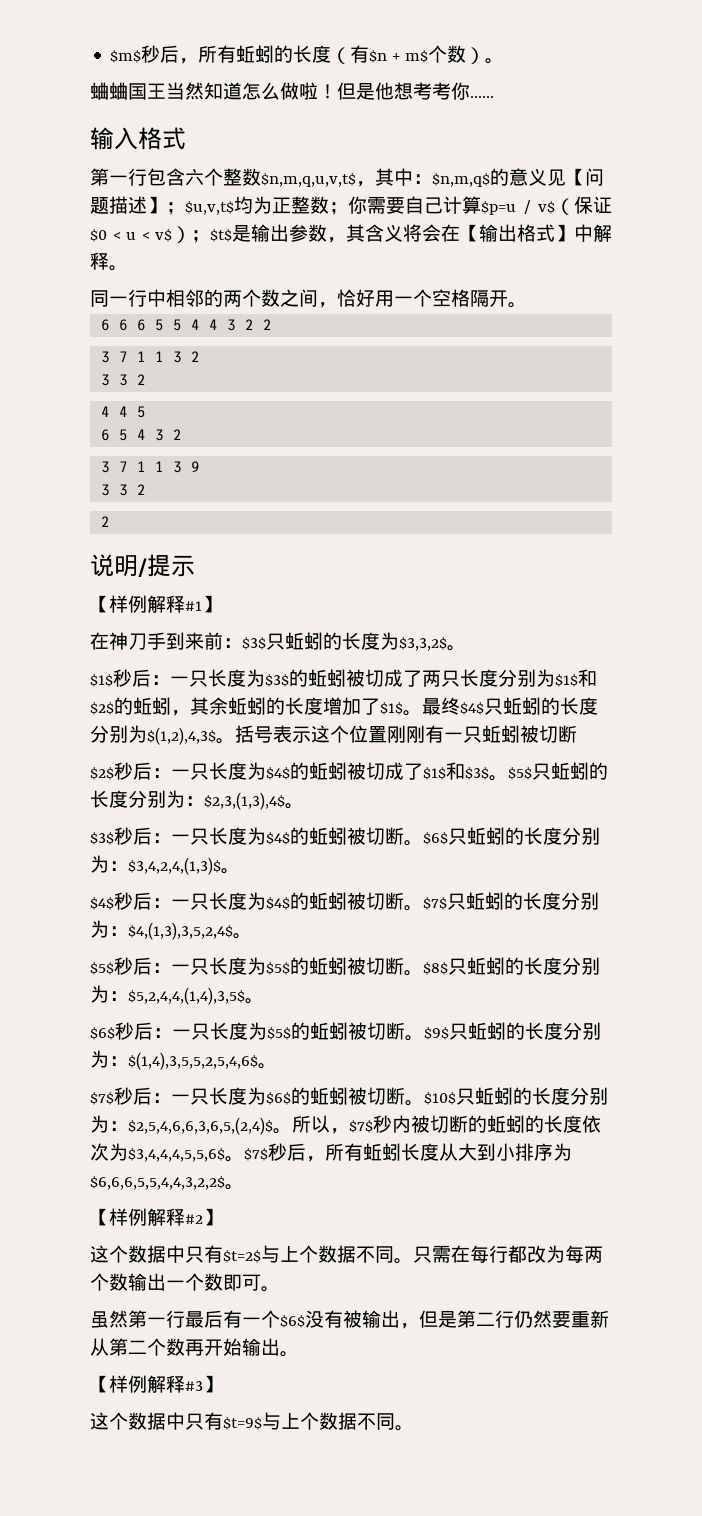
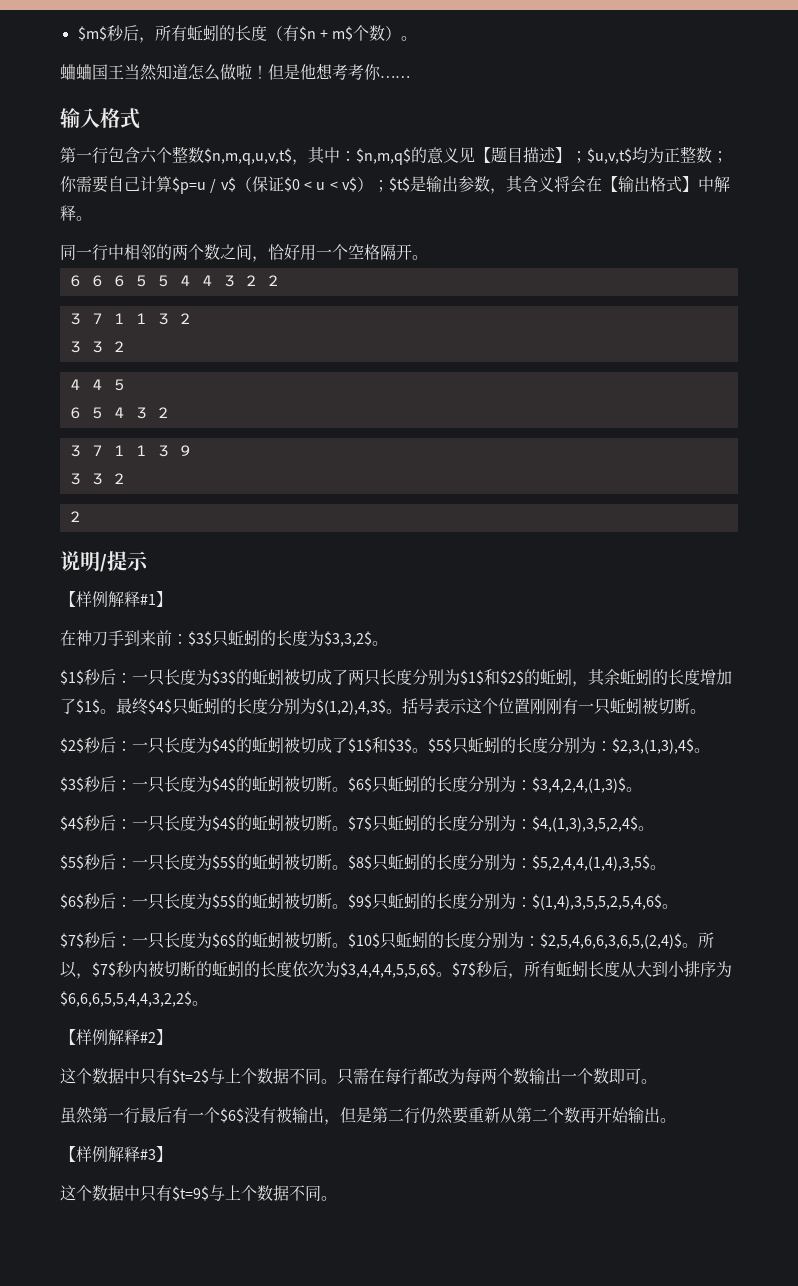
- 第一行包含六个整数$n,m,q,u,v,t$，其中：$n,m,q$的意义见【问题描述】；$u,v,t$均为正整数；你需要自己计算$p=u / v$（保证$0 < u < v$）；$t$是输出参数，其含义将会在【输出格式】中解释。
+ 第一行包含六个整数$n,m,q,u,v,t$，其中：$n,m,q$的意义见【题目描述】；$u,v,t$均为正整数；你需要自己计算$p=u / v$（保证$0 < u < v$）；$t$是输出参数，其含义将会在【输出格式】中解释。
- 括号表示这个位置刚刚有一只蚯蚓被切断
+ 括号表示这个位置刚刚有一只蚯蚓被切断。

